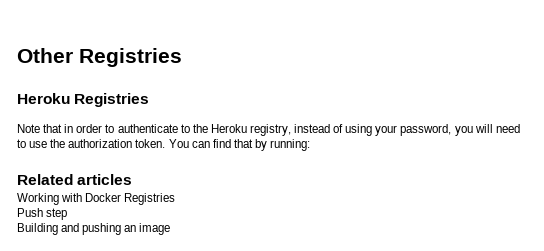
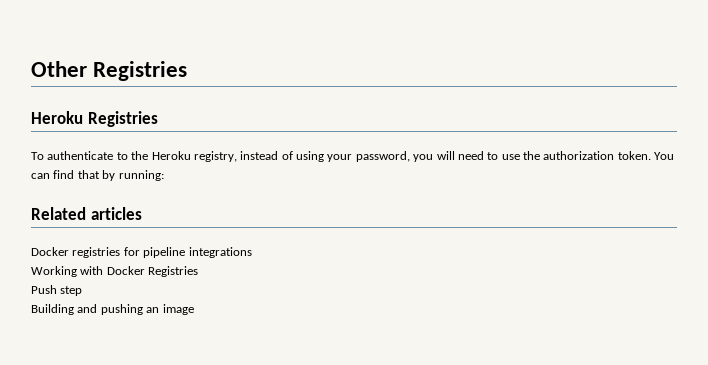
- Note that in order to authenticate to the Heroku registry, instead of using your password, you will need to use the authorization token.
+ To authenticate to the Heroku registry, instead of using your password, you will need to use the authorization token.
+ Docker registries for pipeline integrations

